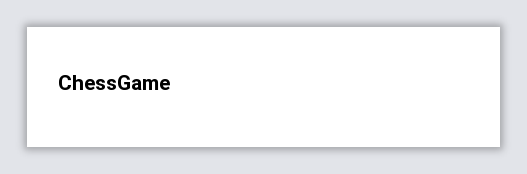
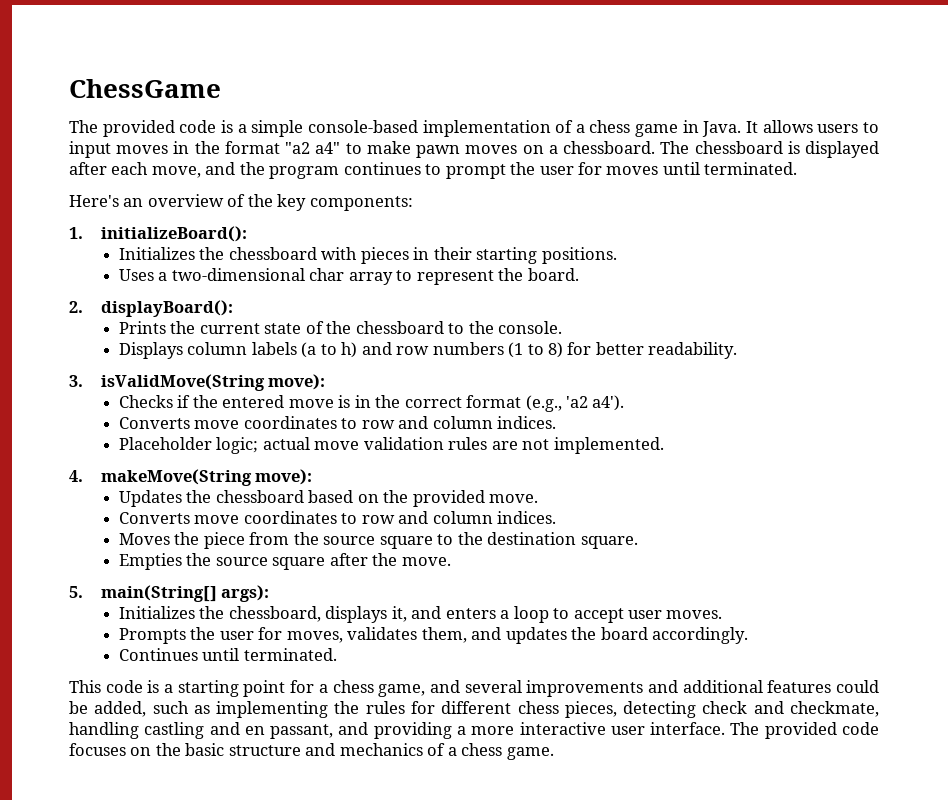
+ The provided code is a simple console-based implementation of a chess game in Java. It allows users to input moves in the format "a2 a4" to make pawn moves on a chessboard. The chessboard is displayed after each move, and the program continues to prompt the user for moves until terminated.
+ Here's an overview of the key components:
+ 1. initializeBoard():
+ Initializes the chessboard with pieces in their starting positions.
+ Uses a two-dimensional char array to represent the board.
+ 2. displayBoard():
+ Prints the current state of the chessboard to the console.
+ Displays column labels (a to h) and row numbers (1 to 8) for better readability.
+ 3. isValidMove(String move):
+ Checks if the entered move is in the correct format (e.g., 'a2 a4').
+ Converts move coordinates to row and column indices.
+ Placeholder logic; actual move validation rules are not implemented.
+ 4. makeMove(String move):
+ Updates the chessboard based on the provided move.
+ Converts move coordinates to row and column indices.
+ Moves the piece from the source square to the destination square.
+ Empties the source square after the move.
+ 5. main(String[] args):
+ Initializes the chessboard, displays it, and enters a loop to accept user moves.
+ Prompts the user for moves, validates them, and updates the board accordingly.
+ Continues until terminated.
+ This code is a starting point for a chess game, and several improvements and additional features could be added, such as implementing the rules for different chess pieces, detecting check and checkmate, handling castling and en passant, and providing a more interactive user interface. The provided code focuses on the basic structure and mechanics of a chess game.

